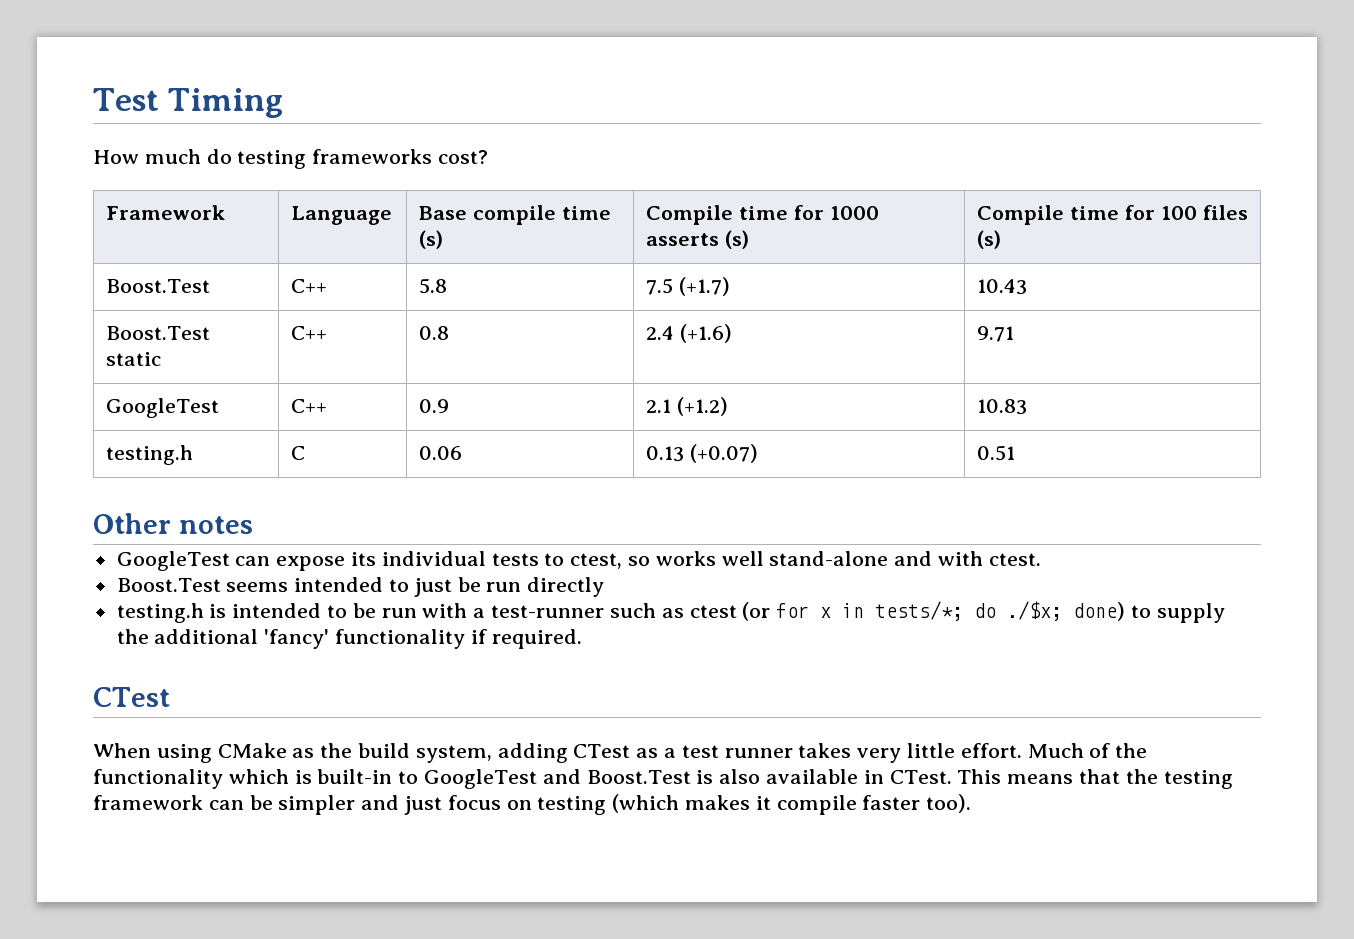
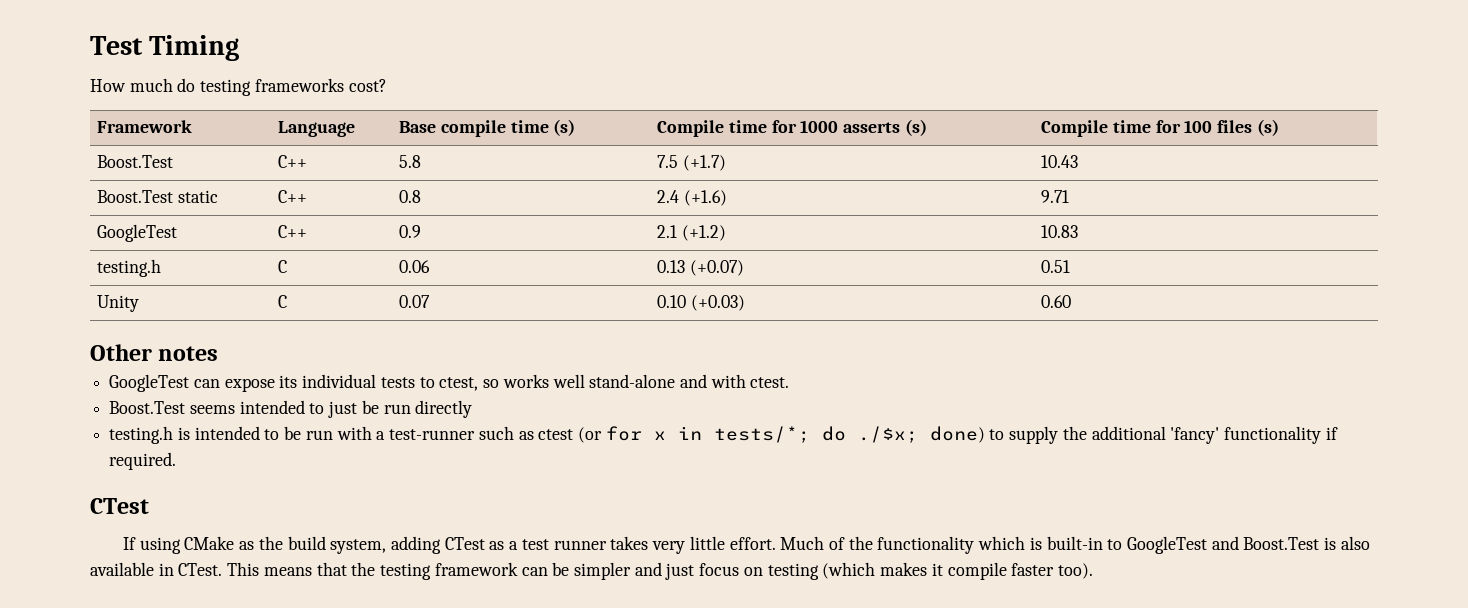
+ Unity | C | 0.07 | 0.10 (+0.03) | 0.60
- When using CMake as the build system, adding CTest as a test runner takes very little effort.
+ If using CMake as the build system, adding CTest as a test runner takes very little effort.

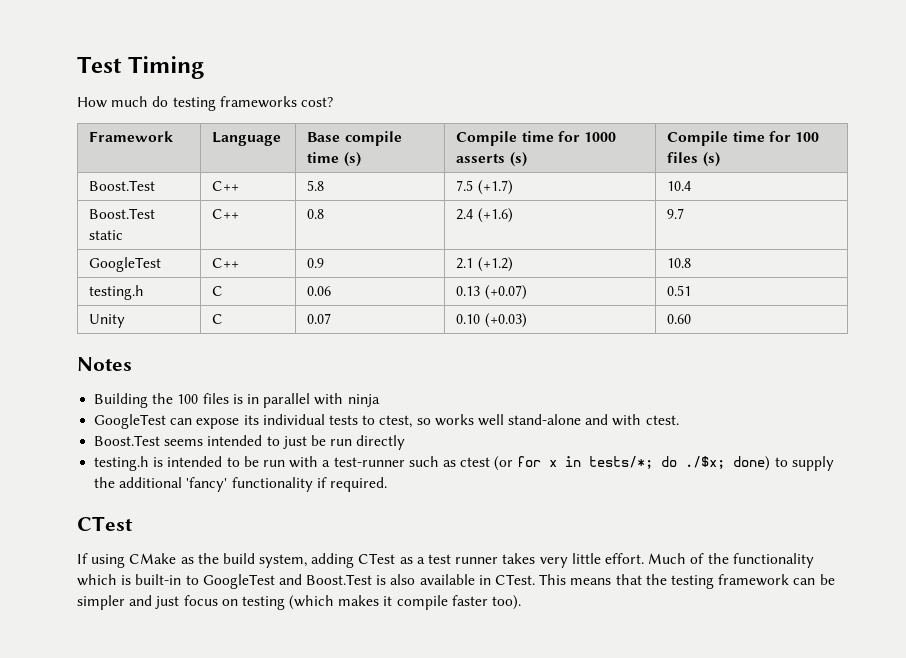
- Boost.Test | C++ | 5.8 | 7.5 (+1.7) | 10.43
+ Boost.Test | C++ | 5.8 | 7.5 (+1.7) | 10.4
- Boost.Test static | C++ | 0.8 | 2.4 (+1.6) | 9.71
+ Boost.Test static | C++ | 0.8 | 2.4 (+1.6) | 9.7
- GoogleTest | C++ | 0.9 | 2.1 (+1.2) | 10.83
+ GoogleTest | C++ | 0.9 | 2.1 (+1.2) | 10.8
- Other notes
+ Notes
+ Building the 100 files is in parallel with ninja

